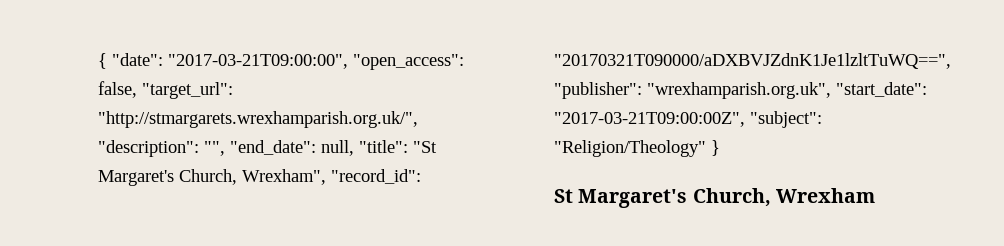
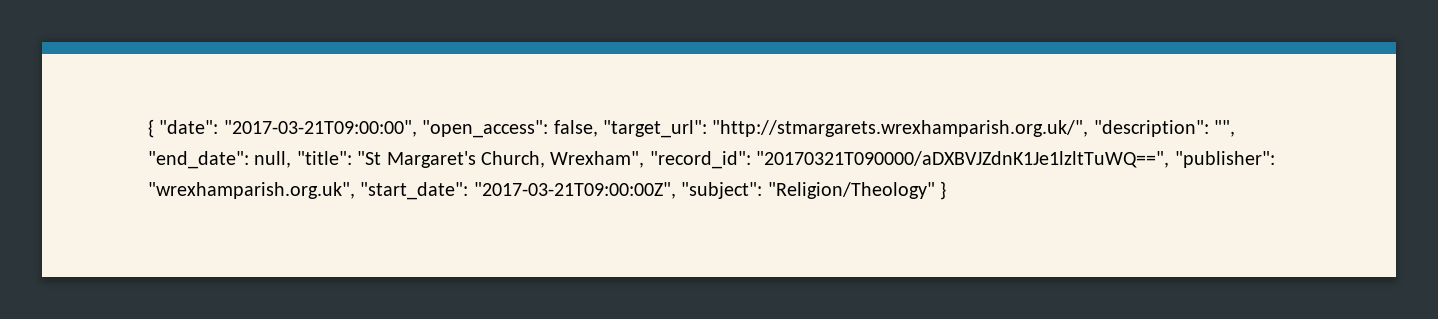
- St Margaret's Church, Wrexham

